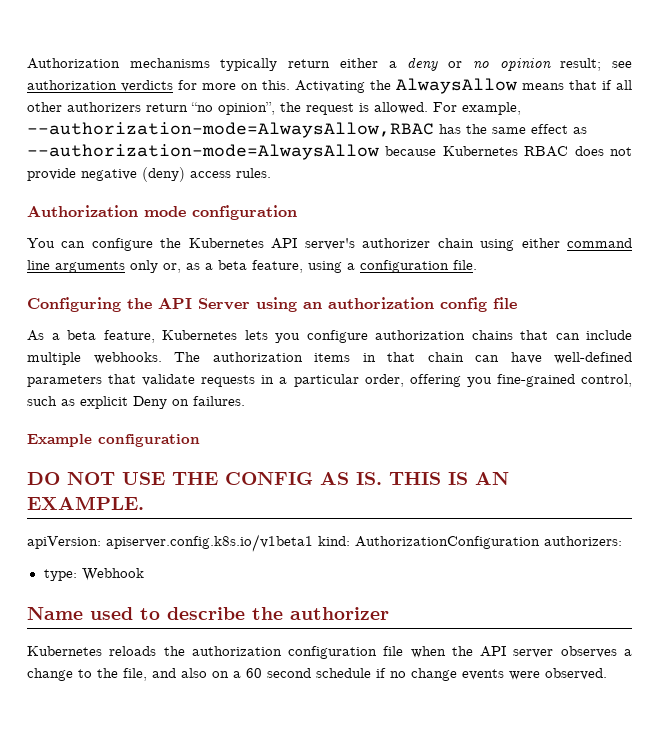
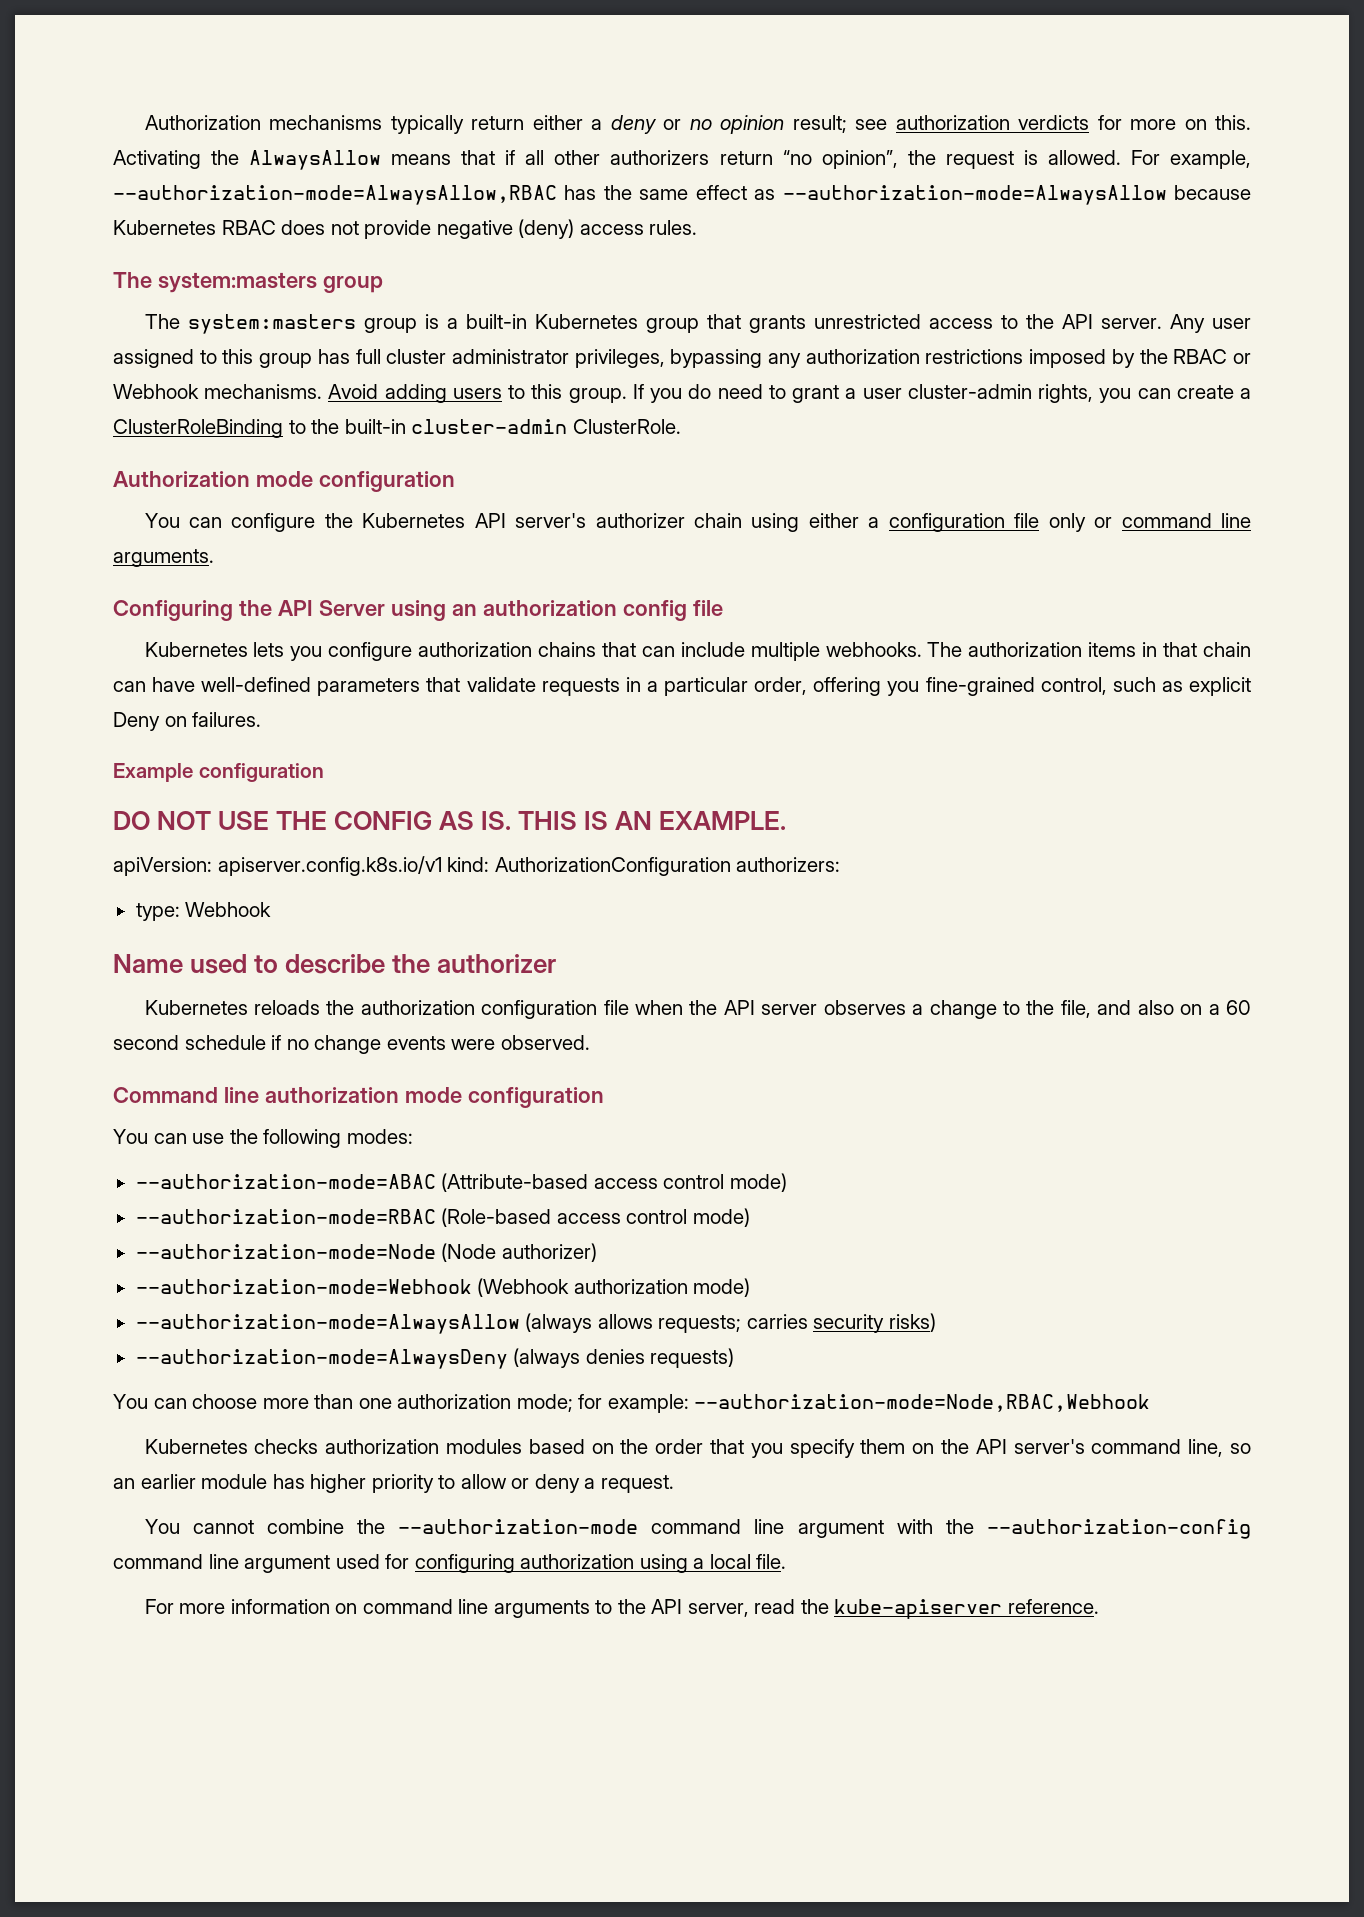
  For example, --authorization-mode=AlwaysAllow,RBAC has the same effect as --authorization-mode=AlwaysAllow because Kubernetes RBAC does not provide negative (deny) access rules.
+ The system:masters group
+ The system:masters group is a built-in Kubernetes group that grants unrestricted access to the API server. Any user assigned to this group has full cluster administrator privileges, bypassing any authorization restrictions imposed by the RBAC or Webhook mechanisms. Avoid adding users to this group. If you do need to grant a user cluster-admin rights, you can create a ClusterRoleBinding to the built-in cluster-admin ClusterRole.
- You can configure the Kubernetes API server's authorizer chain using either command line arguments only or, as a beta feature, using a configuration file.
+ You can configure the Kubernetes API server's authorizer chain using either a configuration file only or command line arguments.
- As a beta feature, Kubernetes lets you configure authorization chains that can include multiple webhooks.
+ Kubernetes lets you configure authorization chains that can include multiple webhooks.
- apiVersion: apiserver.config.k8s.io/v1beta1 kind: AuthorizationConfiguration authorizers:
+ apiVersion: apiserver.config.k8s.io/v1 kind: AuthorizationConfiguration authorizers:
+ Command line authorization mode configuration
+ You can use the following modes:
+ --authorization-mode=ABAC (Attribute-based access control mode)
+ --authorization-mode=RBAC (Role-based access control mode)
+ --authorization-mode=Node (Node authorizer)
+ --authorization-mode=Webhook (Webhook authorization mode)
+ --authorization-mode=AlwaysAllow (always allows requests; carries security risks)
+ --authorization-mode=AlwaysDeny (always denies requests)
+ You can choose more than one authorization mode; for example: --authorization-mode=Node,RBAC,Webhook
+ Kubernetes checks authorization modules based on the order that you specify them on the API server's command line, so an earlier module has higher priority to allow or deny a request.
+ You cannot combine the --authorization-mode command line argument with the --authorization-config command line argument used for configuring authorization using a local file.
+ For more information on command line arguments to the API server, read the kube-apiserver reference.

